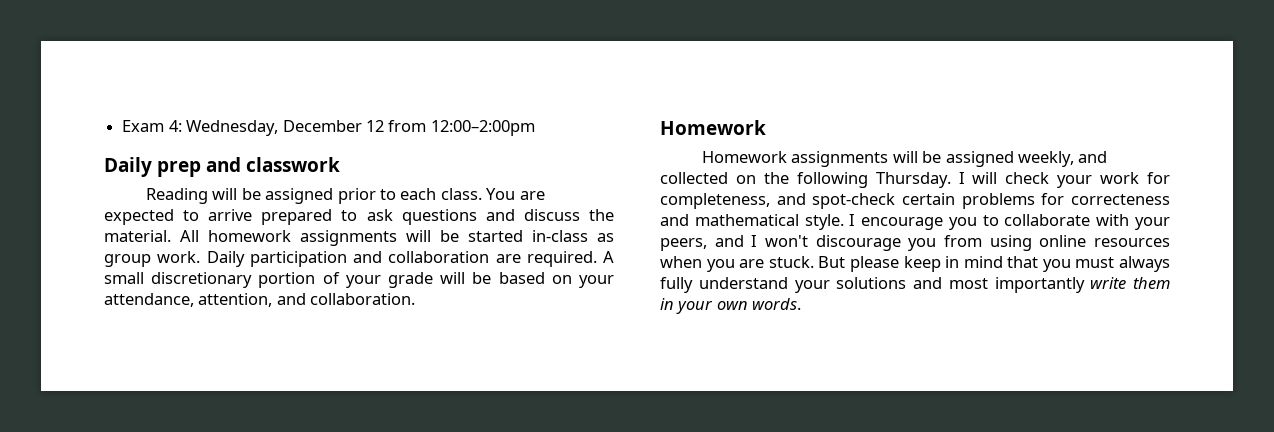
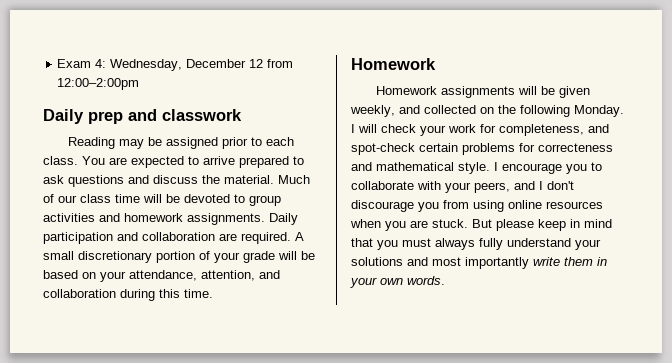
- Reading will be assigned prior to each class.
+ Reading may be assigned prior to each class.
- All homework assignments will be started in-class as group work.
+ Much of our class time will be devoted to group activities and homework assignments.
- A small discretionary portion of your grade will be based on your attendance, attention, and collaboration.
+ A small discretionary portion of your grade will be based on your attendance, attention, and collaboration during this time.
- Homework assignments will be assigned weekly, and collected on the following Thursday.
+ Homework assignments will be given weekly, and collected on the following Monday.
- I encourage you to collaborate with your peers, and I won't discourage you from using online resources when you are stuck.
+ I encourage you to collaborate with your peers, and I don't discourage you from using online resources when you are stuck.

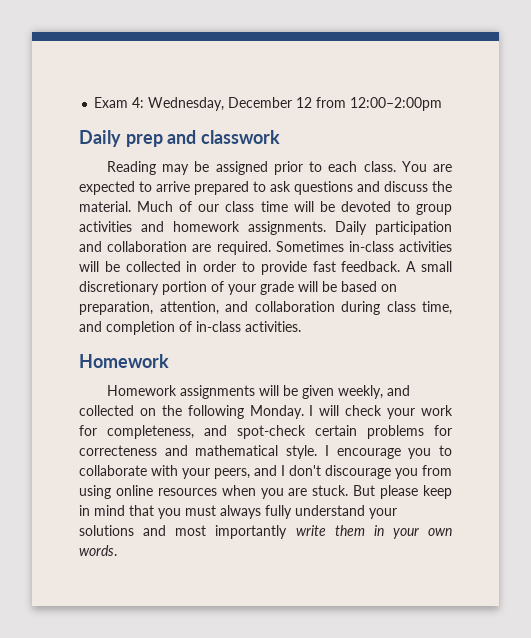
+ Sometimes in-class activities will be collected in order to provide fast feedback.
- A small discretionary portion of your grade will be based on your attendance, attention, and collaboration during this time.
+ A small discretionary portion of your grade will be based on preparation, attention, and collaboration during class time, and completion of in-class activities.

